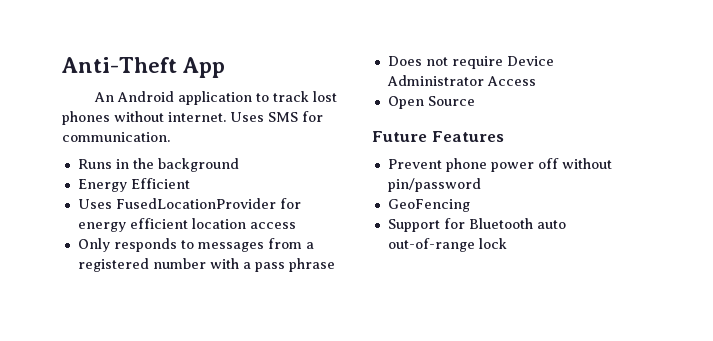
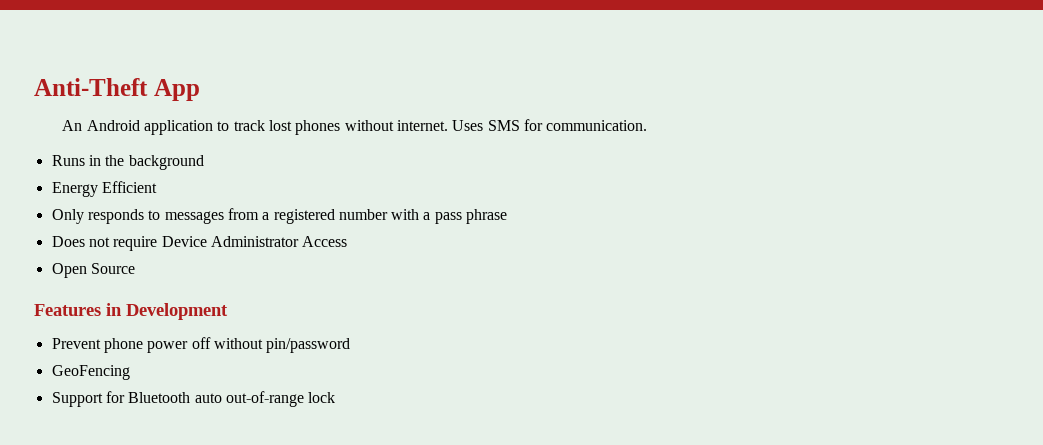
- Uses FusedLocationProvider for energy efficient location access
- Future Features
+ Features in Development

